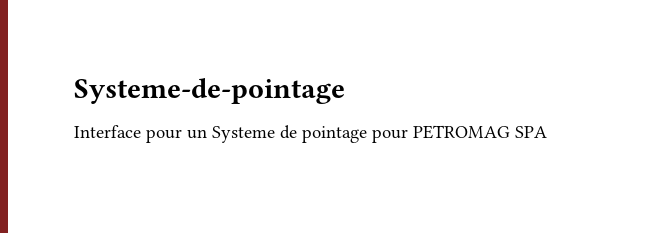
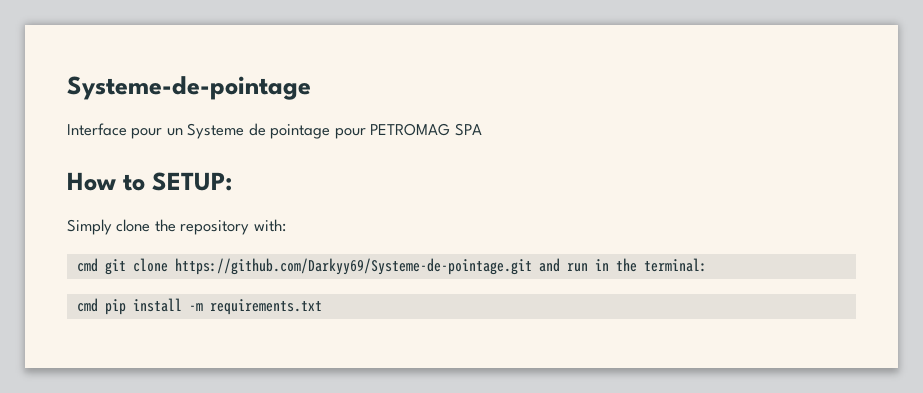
+ How to SETUP:
+ Simply clone the repository with:
+ cmd git clone https://github.com/Darkyy69/Systeme-de-pointage.git and run in the terminal:
+ cmd pip install -m requirements.txt

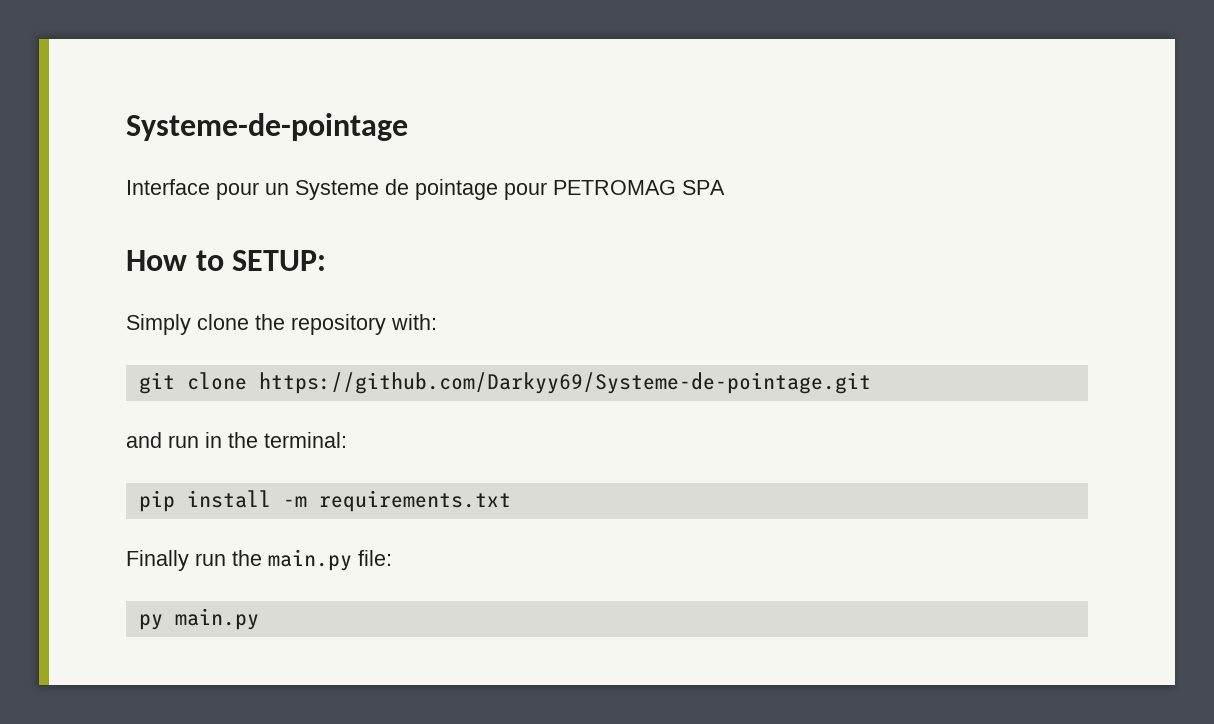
- cmd git clone https://github.com/Darkyy69/Systeme-de-pointage.git and run in the terminal:
+ git clone https://github.com/Darkyy69/Systeme-de-pointage.git
+ and run in the terminal:
- cmd pip install -m requirements.txt
+ pip install -m requirements.txt
+ Finally run the main.py file:
+ py main.py

